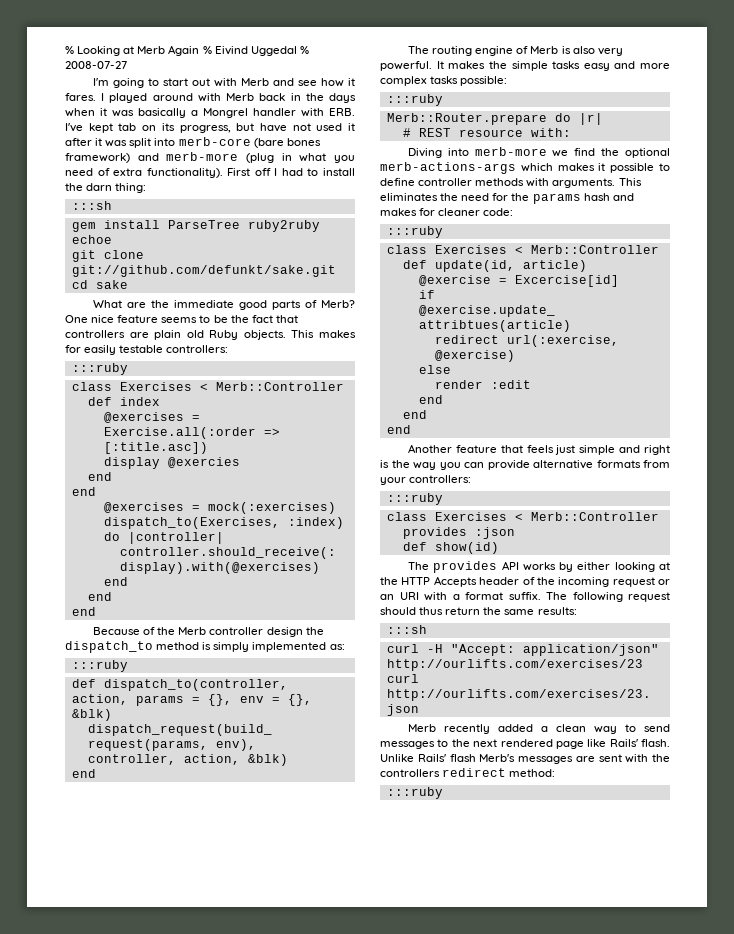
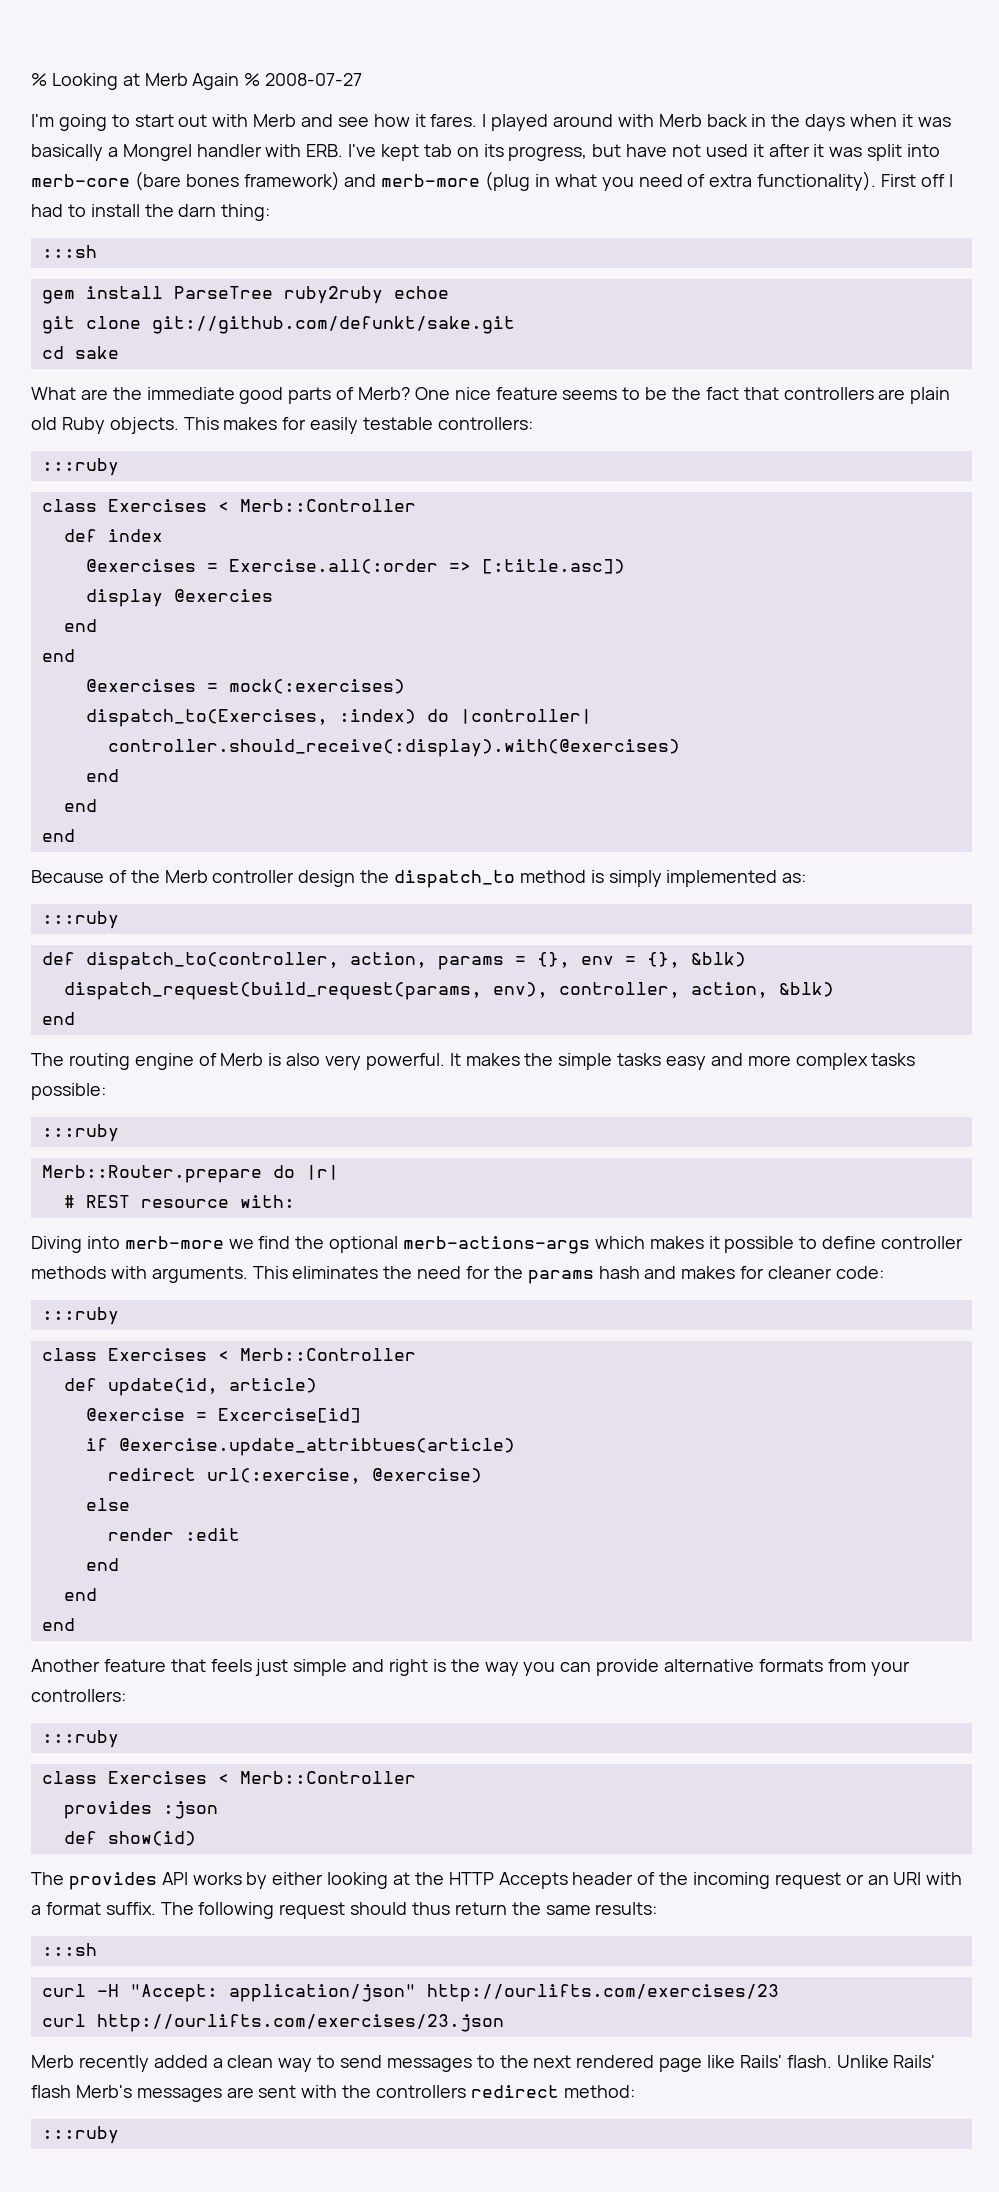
- % Looking at Merb Again % Eivind Uggedal % 2008-07-27
+ % Looking at Merb Again % 2008-07-27

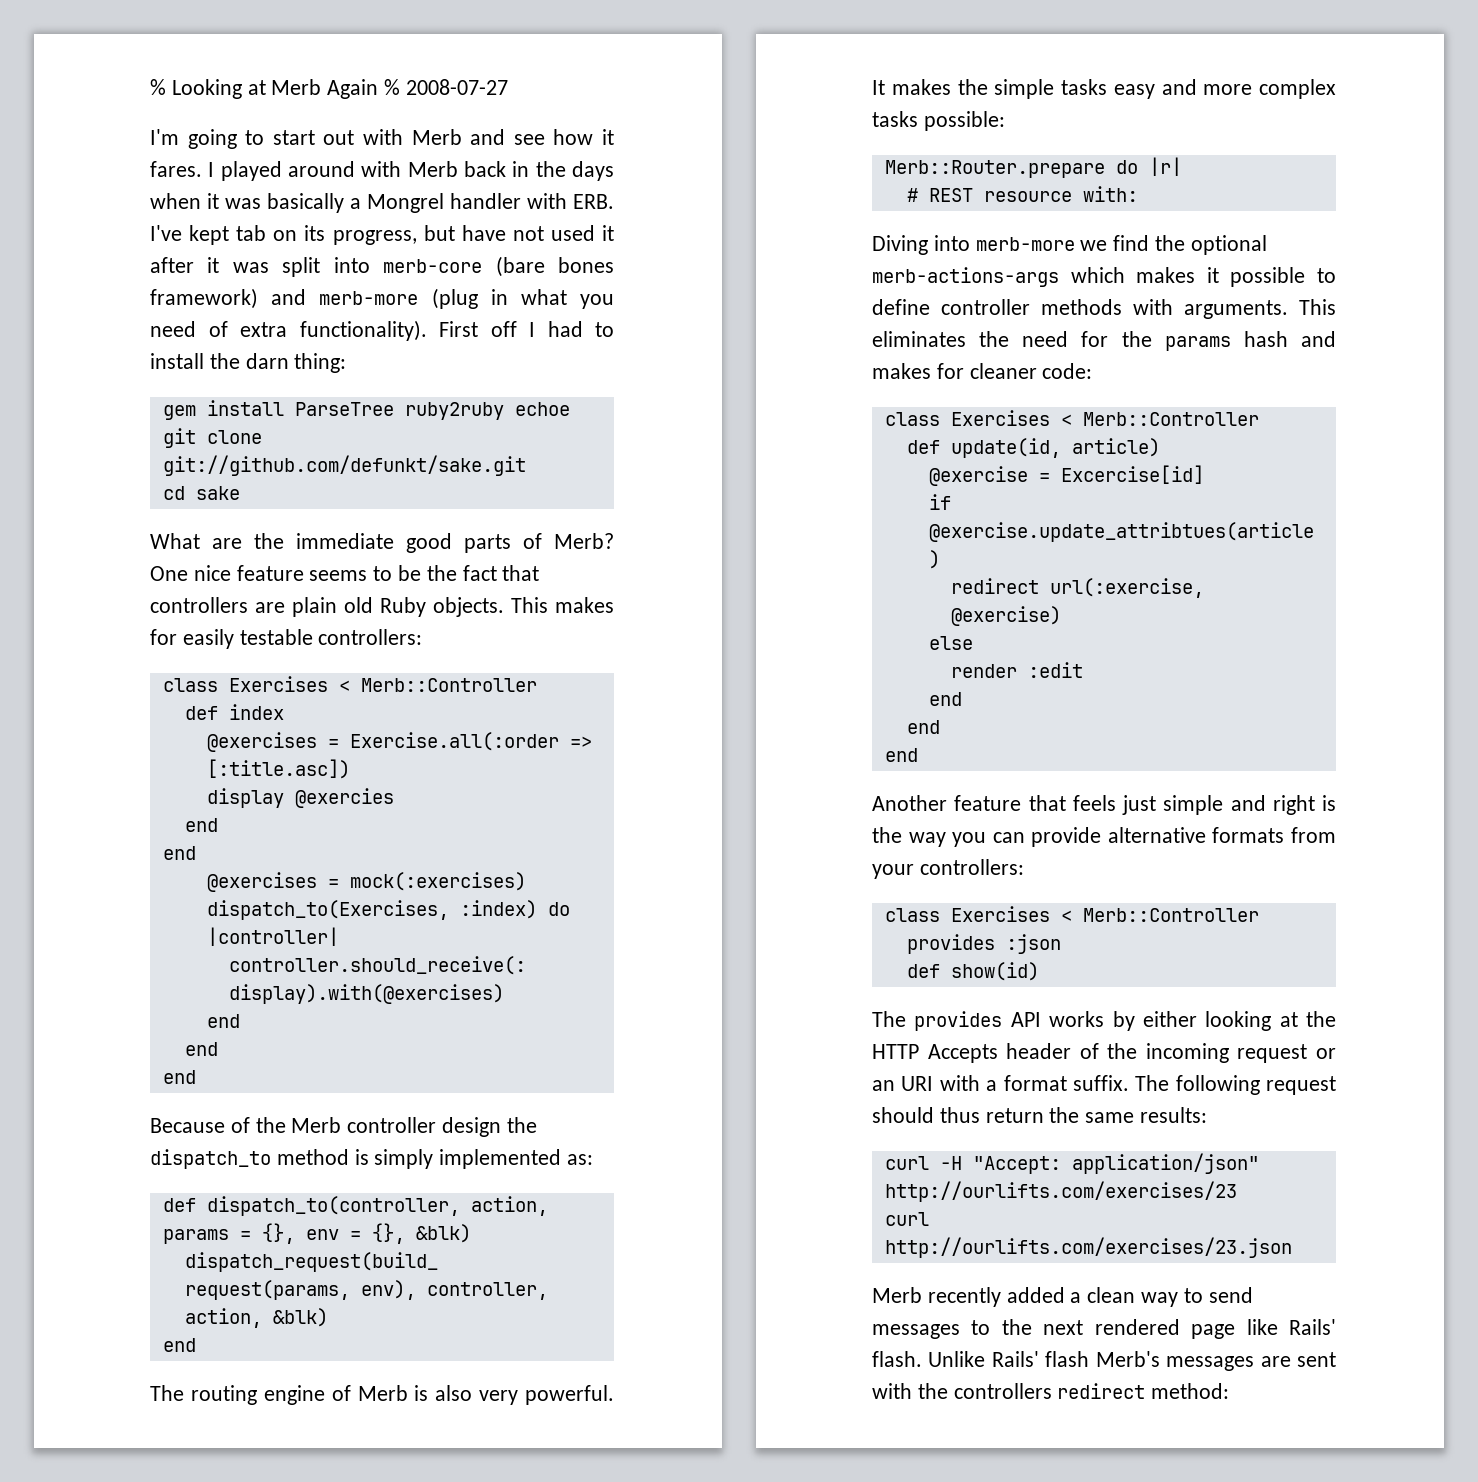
  First off I had to install the darn thing:
- :::sh
  This makes for easily testable controllers:
- :::ruby
  Because of the Merb controller design the dispatch_to method is simply implemented as:
- :::ruby
  It makes the simple tasks easy and more complex tasks possible:
- :::ruby
  This eliminates the need for the params hash and makes for cleaner code:
- :::ruby
  Another feature that feels just simple and right is the way you can provide alternative formats from your controllers:
- :::ruby
  The following request should thus return the same results:
- :::sh
  Unlike Rails' flash Merb's messages are sent with the controllers redirect method:
- :::ruby

